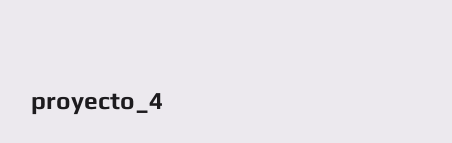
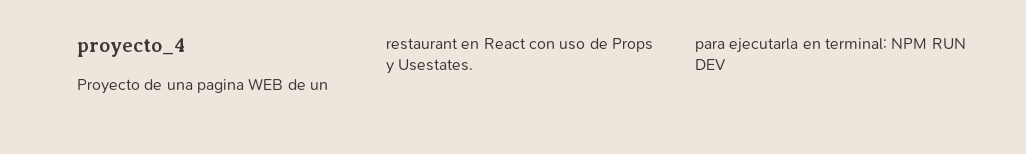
+ Proyecto de una pagina WEB de un restaurant en React con uso de Props y Usestates.
+ para ejecutarla en terminal: NPM RUN DEV

